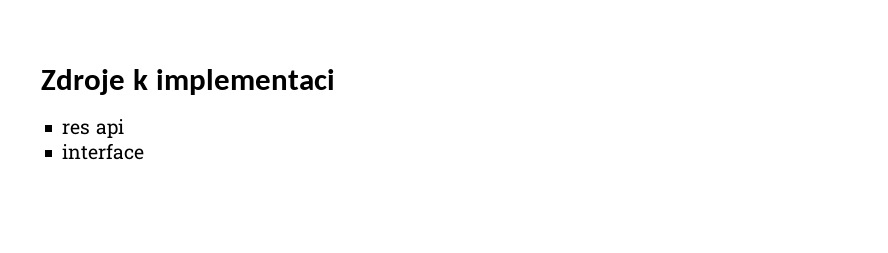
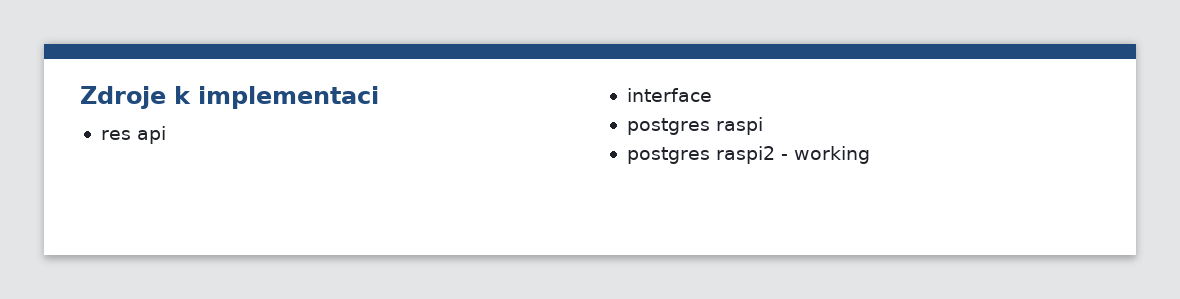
+ postgres raspi
+ postgres raspi2 - working

